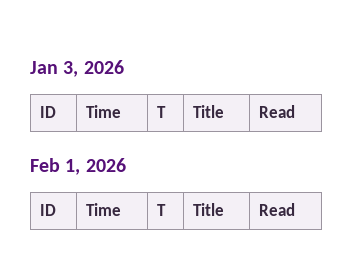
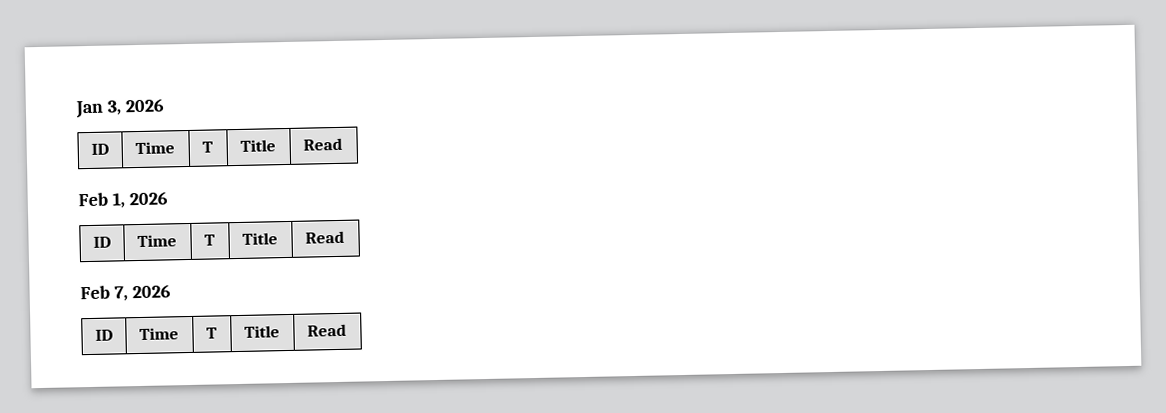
+ Feb 7, 2026
+ ID | Time | T | Title | Read

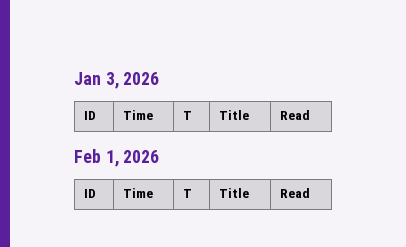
- Feb 7, 2026
- ID | Time | T | Title | Read

